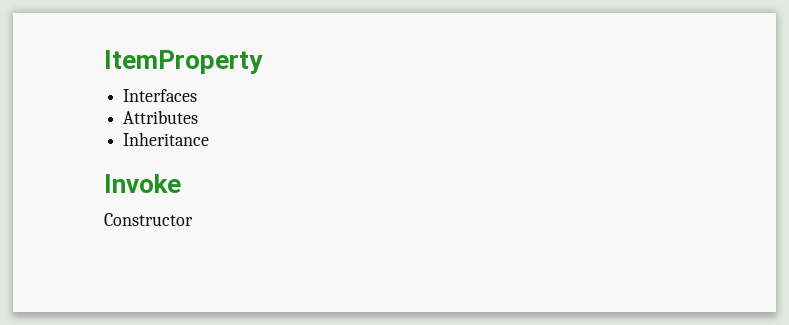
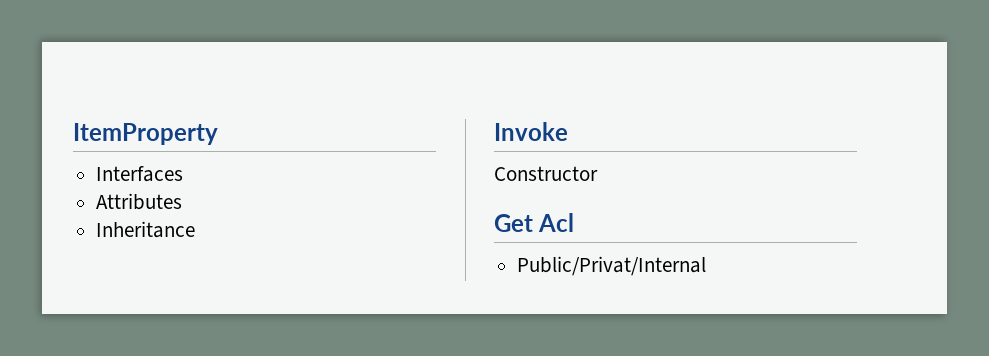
+ Get Acl
+ Public/Privat/Internal

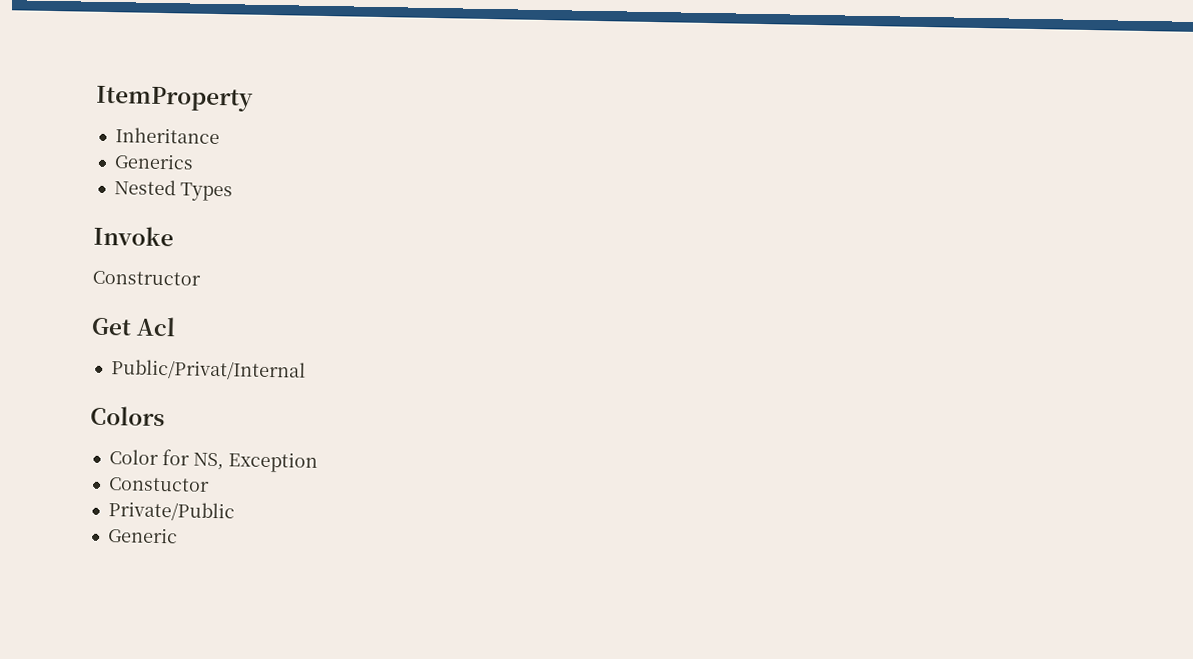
- Interfaces
- Attributes
  Inheritance
+ Generics
+ Nested Types
+ Colors
+ Color for NS, Exception
+ Constuctor
+ Private/Public
+ Generic

